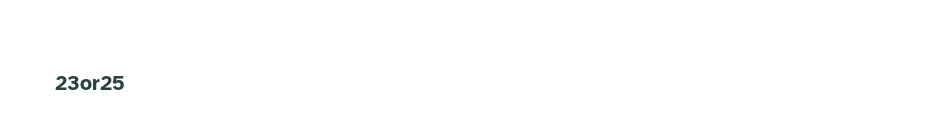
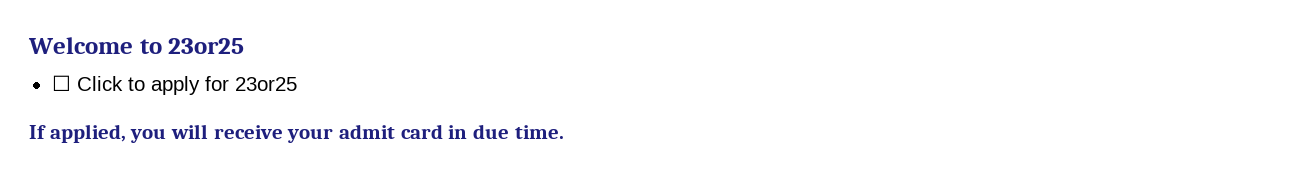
- 23or25
+ Welcome to 23or25
+ ☐ Click to apply for 23or25
+ If applied, you will receive your admit card in due time.

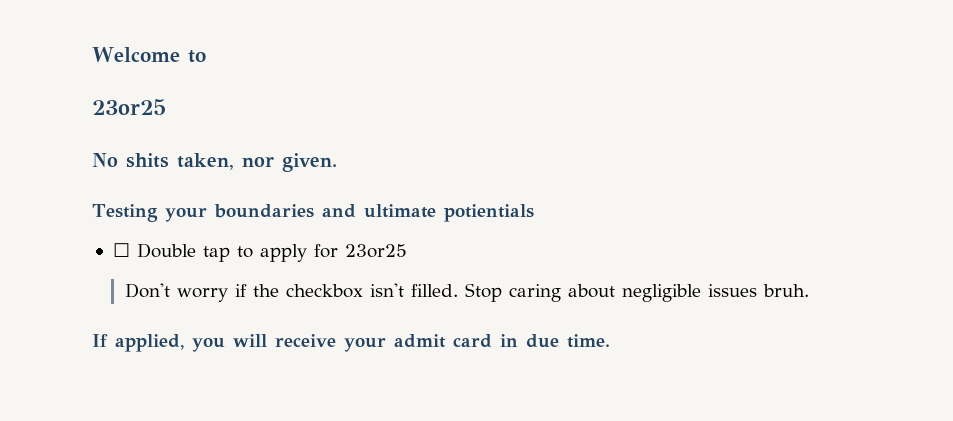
- Welcome to 23or25
+ Welcome to
+ 23or25
+ No shits taken, nor given.
+ Testing your boundaries and ultimate potientials
- ☐ Click to apply for 23or25
+ ☐ Double tap to apply for 23or25
+ Don't worry if the checkbox isn't filled. Stop caring about negligible issues bruh.

